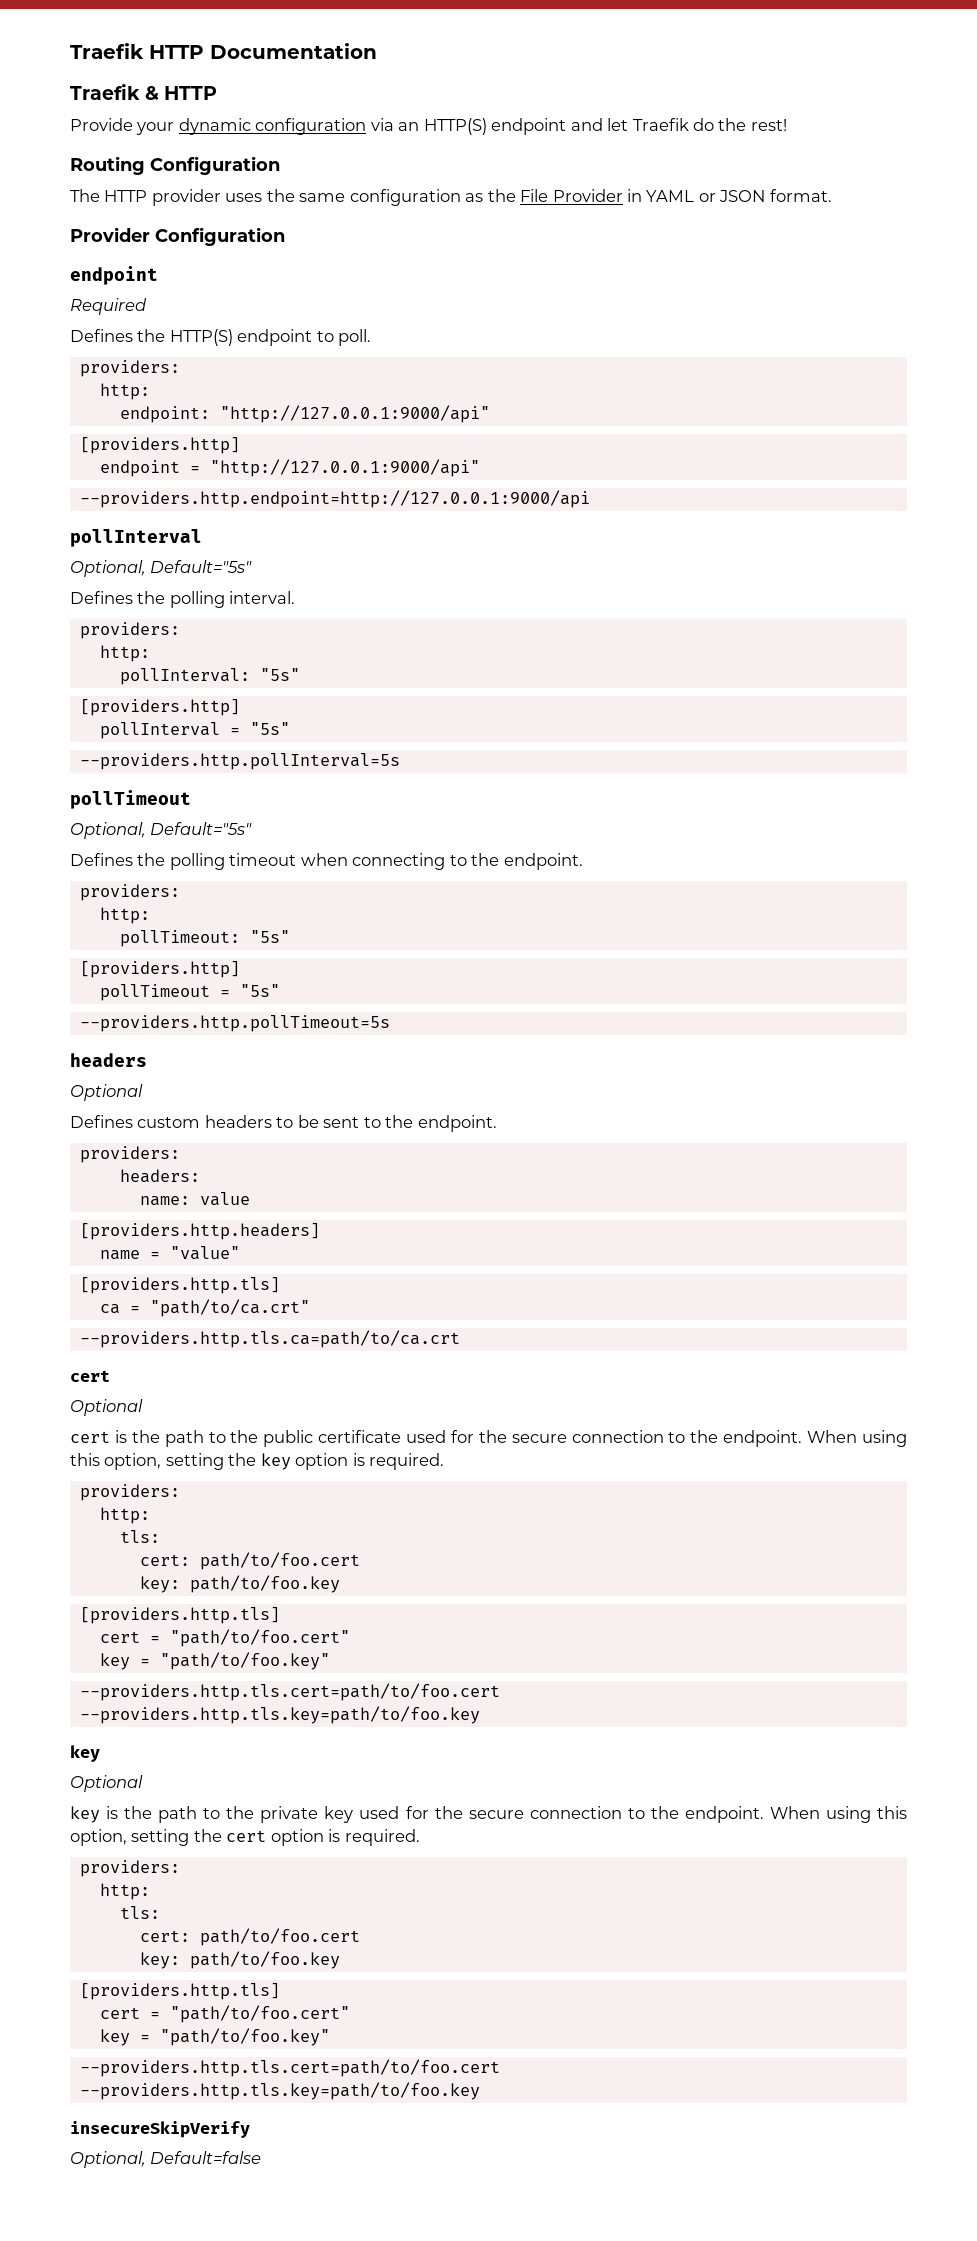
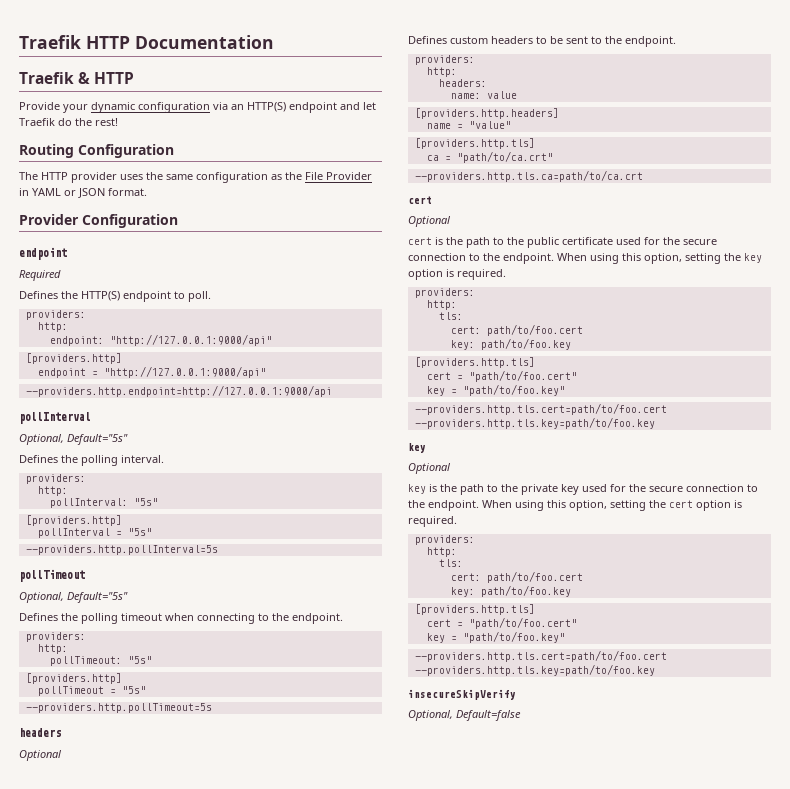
  Defines custom headers to be sent to the endpoint.
  providers:
+ http:

